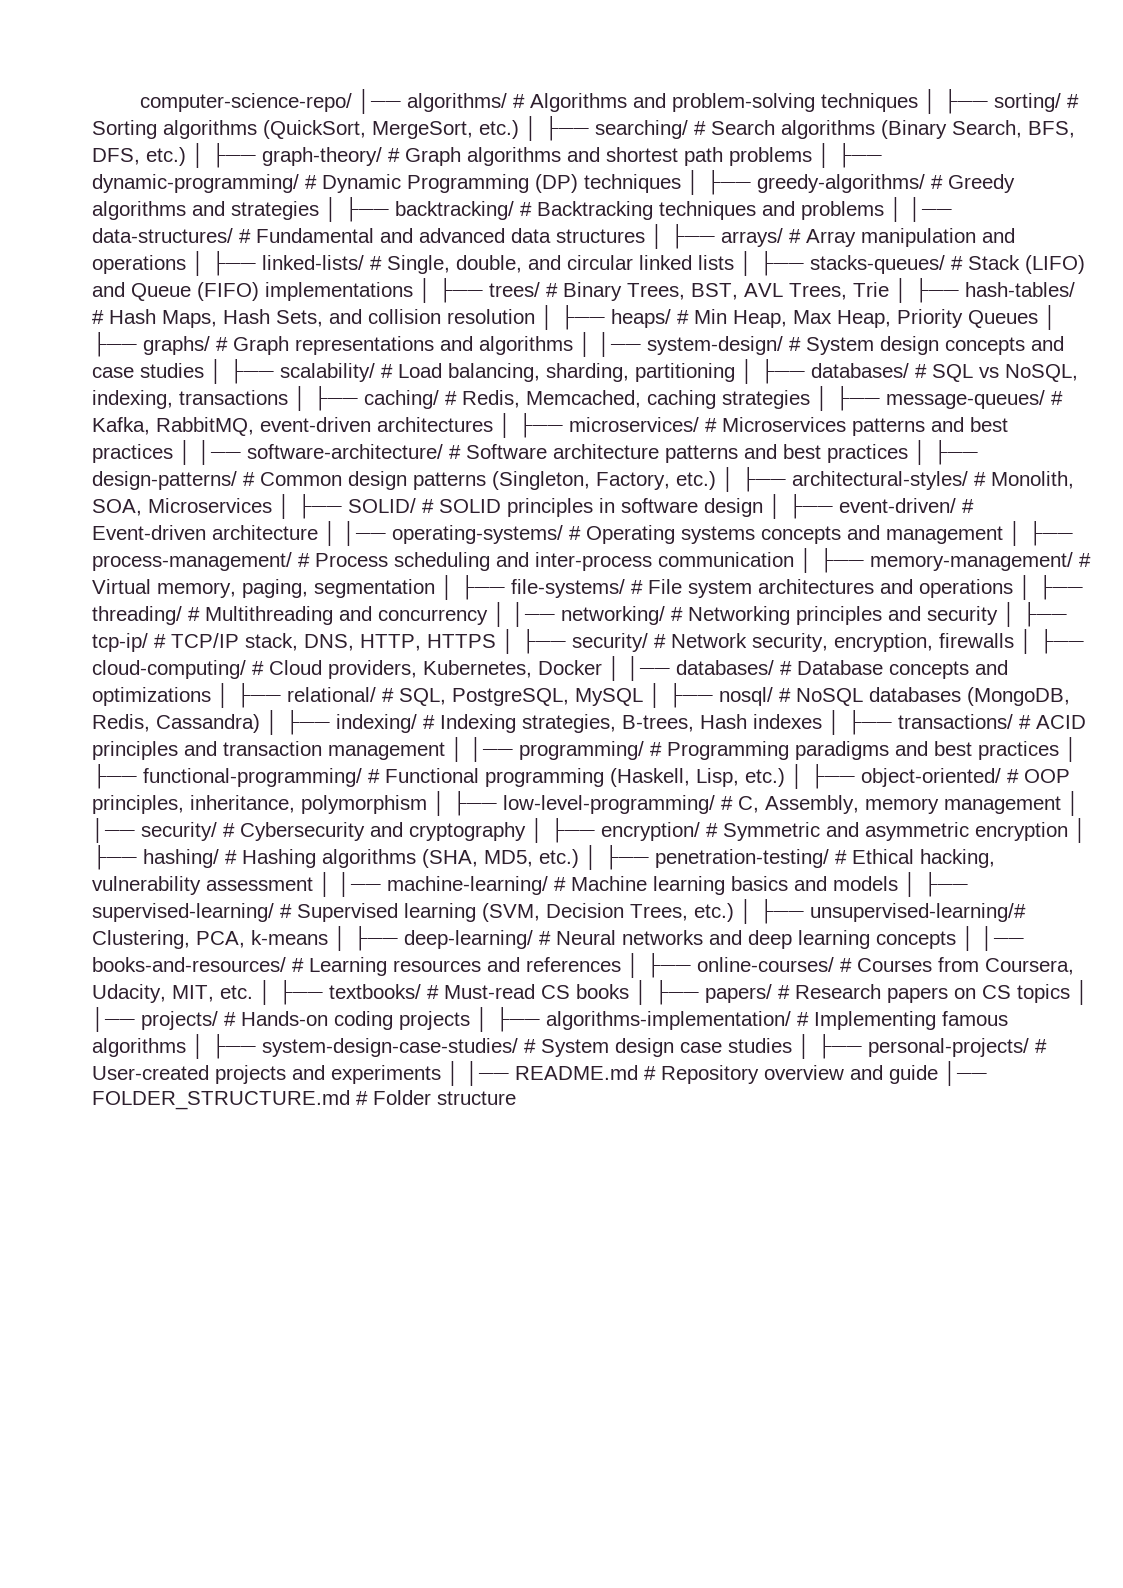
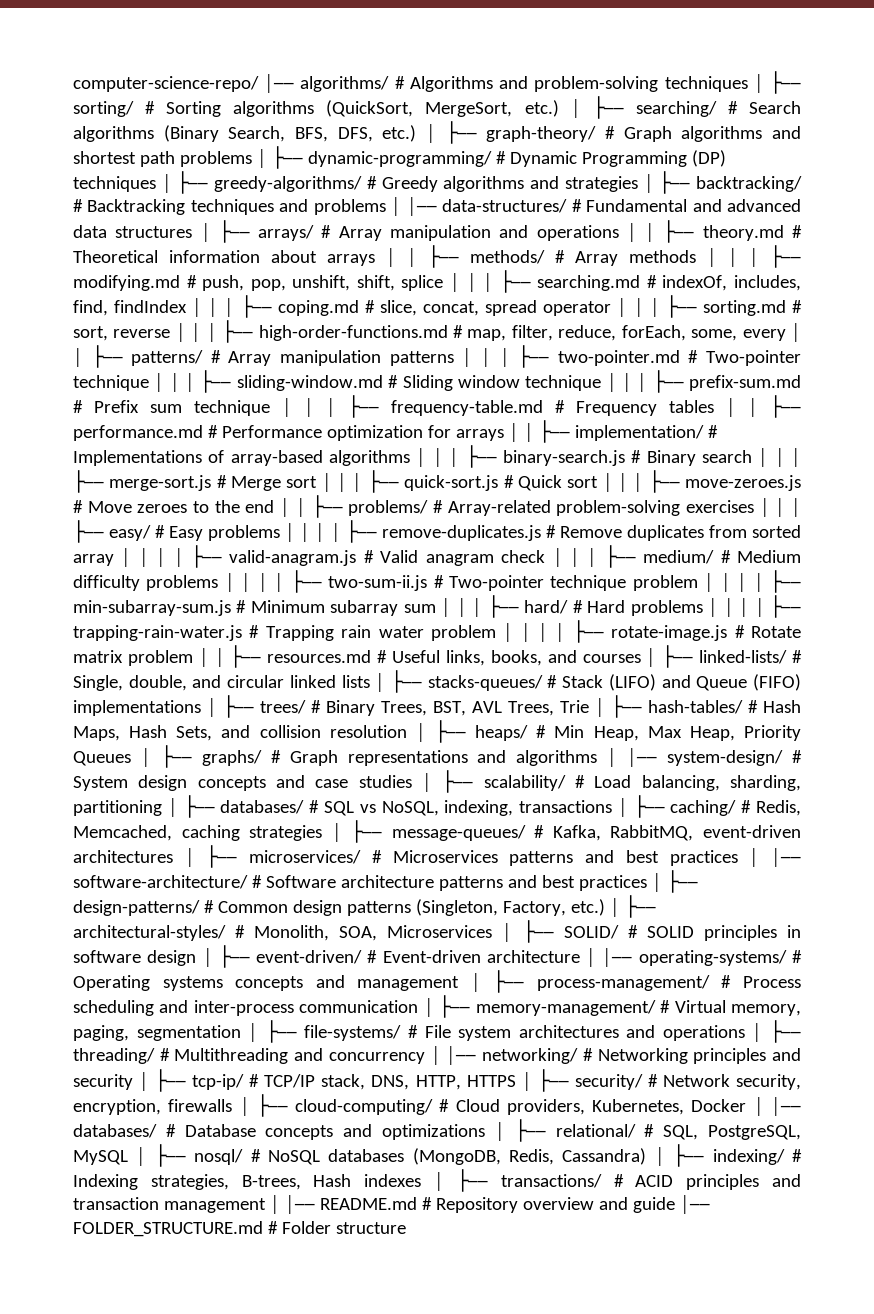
- computer-science-repo/ │── algorithms/ # Algorithms and problem-solving techniques │ ├── sorting/ # Sorting algorithms (QuickSort, MergeSort, etc.) │ ├── searching/ # Search algorithms (Binary Search, BFS, DFS, etc.) │ ├── graph-theory/ # Graph algorithms and shortest path problems │ ├── dynamic-programming/ # Dynamic Programming (DP) techniques │ ├── greedy-algorithms/ # Greedy algorithms and strategies │ ├── backtracking/ # Backtracking techniques and problems │ │── data-structures/ # Fundamental and advanced data structures │ ├── arrays/ # Array manipulation and operations │ ├── linked-lists/ # Single, double, and circular linked lists │ ├── stacks-queues/ # Stack (LIFO) and Queue (FIFO) implementations │ ├── trees/ # Binary Trees, BST, AVL Trees, Trie │ ├── hash-tables/ # Hash Maps, Hash Sets, and collision resolution │ ├── heaps/ # Min Heap, Max Heap, Priority Queues │ ├── graphs/ # Graph representations and algorithms │ │── system-design/ # System design concepts and case studies │ ├── scalability/ # Load balancing, sharding, partitioning │ ├── databases/ # SQL vs NoSQL, indexing, transactions │ ├── caching/ # Redis, Memcached, caching strategies │ ├── message-queues/ # Kafka, RabbitMQ, event-driven architectures │ ├── microservices/ # Microservices patterns and best practices │ │── software-architecture/ # Software architecture patterns and best practices │ ├── design-patterns/ # Common design patterns (Singleton, Factory, etc.) │ ├── architectural-styles/ # Monolith, SOA, Microservices │ ├── SOLID/ # SOLID principles in software design │ ├── event-driven/ # Event-driven architecture │ │── operating-systems/ # Operating systems concepts and management │ ├── process-management/ # Process scheduling and inter-process communication │ ├── memory-management/ # Virtual memory, paging, segmentation │ ├── file-systems/ # File system architectures and operations │ ├── threading/ # Multithreading and concurrency │ │── networking/ # Networking principles and security │ ├── tcp-ip/ # TCP/IP stack, DNS, HTTP, HTTPS │ ├── security/ # Network security, encryption, firewalls │ ├── cloud-computing/ # Cloud providers, Kubernetes, Docker │ │── databases/ # Database concepts and optimizations │ ├── relational/ # SQL, PostgreSQL, MySQL │ ├── nosql/ # NoSQL databases (MongoDB, Redis, Cassandra) │ ├── indexing/ # Indexing strategies, B-trees, Hash indexes │ ├── transactions/ # ACID principles and transaction management │ │── programming/ # Programming paradigms and best practices │ ├── functional-programming/ # Functional programming (Haskell, Lisp, etc.) │ ├── object-oriented/ # OOP principles, inheritance, polymorphism │ ├── low-level-programming/ # C, Assembly, memory management │ │── security/ # Cybersecurity and cryptography │ ├── encryption/ # Symmetric and asymmetric encryption │ ├── hashing/ # Hashing algorithms (SHA, MD5, etc.) │ ├── penetration-testing/ # Ethical hacking, vulnerability assessment │ │── machine-learning/ # Machine learning basics and models │ ├── supervised-learning/ # Supervised learning (SVM, Decision Trees, etc.) │ ├── unsupervised-learning/# Clustering, PCA, k-means │ ├── deep-learning/ # Neural networks and deep learning concepts │ │── books-and-resources/ # Learning resources and references │ ├── online-courses/ # Courses from Coursera, Udacity, MIT, etc. │ ├── textbooks/ # Must-read CS books │ ├── papers/ # Research papers on CS topics │ │── projects/ # Hands-on coding projects │ ├── algorithms-implementation/ # Implementing famous algorithms │ ├── system-design-case-studies/ # System design case studies │ ├── personal-projects/ # User-created projects and experiments │ │── README.md # Repository overview and guide │── FOLDER_STRUCTURE.md # Folder structure
+ computer-science-repo/ │── algorithms/ # Algorithms and problem-solving techniques │ ├── sorting/ # Sorting algorithms (QuickSort, MergeSort, etc.) │ ├── searching/ # Search algorithms (Binary Search, BFS, DFS, etc.) │ ├── graph-theory/ # Graph algorithms and shortest path problems │ ├── dynamic-programming/ # Dynamic Programming (DP) techniques │ ├── greedy-algorithms/ # Greedy algorithms and strategies │ ├── backtracking/ # Backtracking techniques and problems │ │── data-structures/ # Fundamental and advanced data structures │ ├── arrays/ # Array manipulation and operations │ │ ├── theory.md # Theoretical information about arrays │ │ ├── methods/ # Array methods │ │ │ ├── modifying.md # push, pop, unshift, shift, splice │ │ │ ├── searching.md # indexOf, includes, find, findIndex │ │ │ ├── coping.md # slice, concat, spread operator │ │ │ ├── sorting.md # sort, reverse │ │ │ ├── high-order-functions.md # map, filter, reduce, forEach, some, every │ │ ├── patterns/ # Array manipulation patterns │ │ │ ├── two-pointer.md # Two-pointer technique │ │ │ ├── sliding-window.md # Sliding window technique │ │ │ ├── prefix-sum.md # Prefix sum technique │ │ │ ├── frequency-table.md # Frequency tables │ │ ├── performance.md # Performance optimization for arrays │ │ ├── implementation/ # Implementations of array-based algorithms │ │ │ ├── binary-search.js # Binary search │ │ │ ├── merge-sort.js # Merge sort │ │ │ ├── quick-sort.js # Quick sort │ │ │ ├── move-zeroes.js # Move zeroes to the end │ │ ├── problems/ # Array-related problem-solving exercises │ │ │ ├── easy/ # Easy problems │ │ │ │ ├── remove-duplicates.js # Remove duplicates from sorted array │ │ │ │ ├── valid-anagram.js # Valid anagram check │ │ │ ├── medium/ # Medium difficulty problems │ │ │ │ ├── two-sum-ii.js # Two-pointer technique problem │ │ │ │ ├── min-subarray-sum.js # Minimum subarray sum │ │ │ ├── hard/ # Hard problems │ │ │ │ ├── trapping-rain-water.js # Trapping rain water problem │ │ │ │ ├── rotate-image.js # Rotate matrix problem │ │ ├── resources.md # Useful links, books, and courses │ ├── linked-lists/ # Single, double, and circular linked lists │ ├── stacks-queues/ # Stack (LIFO) and Queue (FIFO) implementations │ ├── trees/ # Binary Trees, BST, AVL Trees, Trie │ ├── hash-tables/ # Hash Maps, Hash Sets, and collision resolution │ ├── heaps/ # Min Heap, Max Heap, Priority Queues │ ├── graphs/ # Graph representations and algorithms │ │── system-design/ # System design concepts and case studies │ ├── scalability/ # Load balancing, sharding, partitioning │ ├── databases/ # SQL vs NoSQL, indexing, transactions │ ├── caching/ # Redis, Memcached, caching strategies │ ├── message-queues/ # Kafka, RabbitMQ, event-driven architectures │ ├── microservices/ # Microservices patterns and best practices │ │── software-architecture/ # Software architecture patterns and best practices │ ├── design-patterns/ # Common design patterns (Singleton, Factory, etc.) │ ├── architectural-styles/ # Monolith, SOA, Microservices │ ├── SOLID/ # SOLID principles in software design │ ├── event-driven/ # Event-driven architecture │ │── operating-systems/ # Operating systems concepts and management │ ├── process-management/ # Process scheduling and inter-process communication │ ├── memory-management/ # Virtual memory, paging, segmentation │ ├── file-systems/ # File system architectures and operations │ ├── threading/ # Multithreading and concurrency │ │── networking/ # Networking principles and security │ ├── tcp-ip/ # TCP/IP stack, DNS, HTTP, HTTPS │ ├── security/ # Network security, encryption, firewalls │ ├── cloud-computing/ # Cloud providers, Kubernetes, Docker │ │── databases/ # Database concepts and optimizations │ ├── relational/ # SQL, PostgreSQL, MySQL │ ├── nosql/ # NoSQL databases (MongoDB, Redis, Cassandra) │ ├── indexing/ # Indexing strategies, B-trees, Hash indexes │ ├── transactions/ # ACID principles and transaction management │ │── README.md # Repository overview and guide │── FOLDER_STRUCTURE.md # Folder structure

